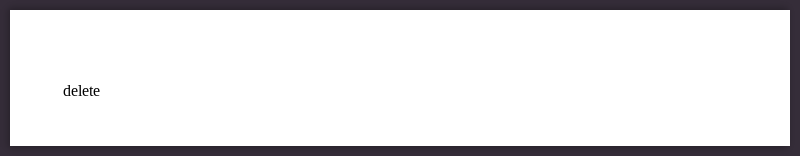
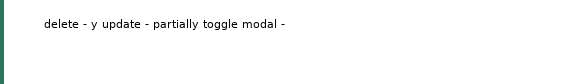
- delete
+ delete - y update - partially toggle modal -

